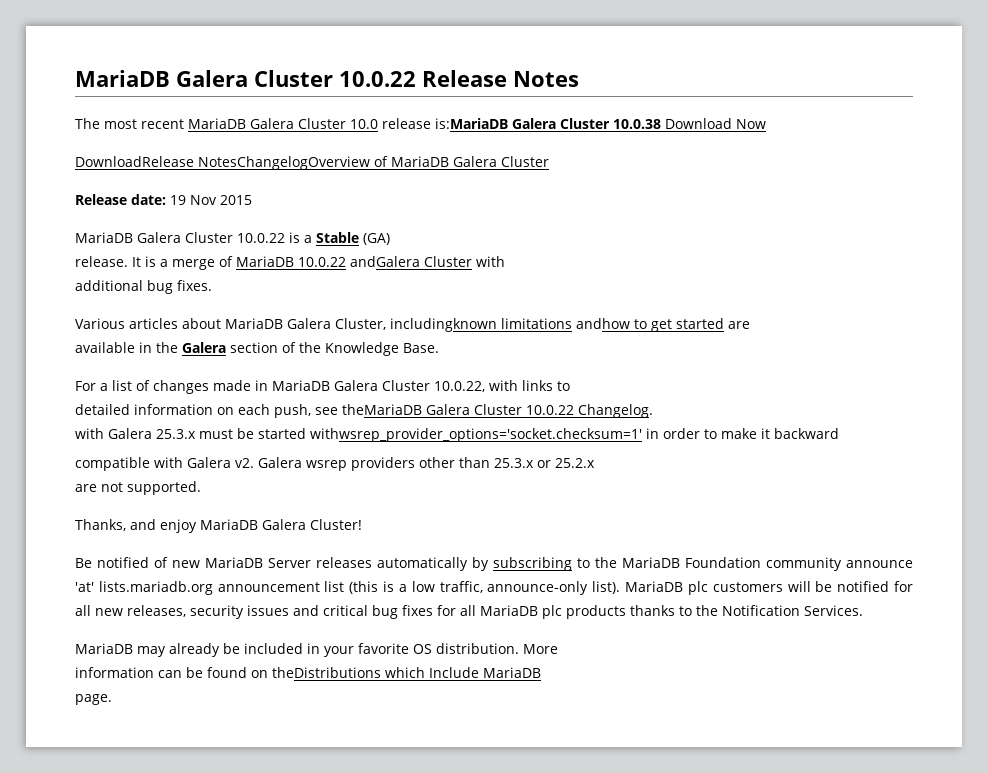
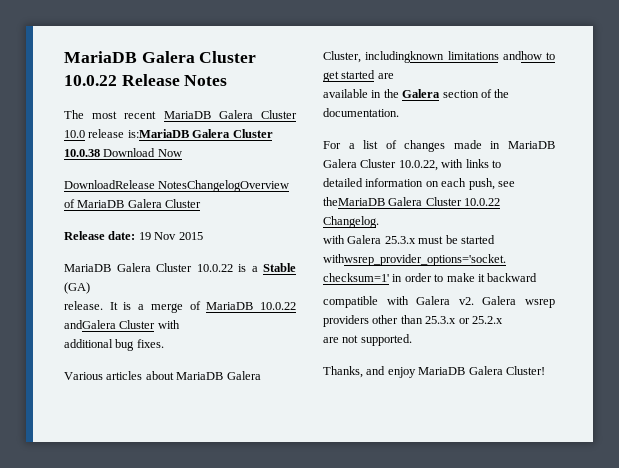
- available in the Galera section of the Knowledge Base.
+ available in the Galera section of the documentation.
- Be notified of new MariaDB Server releases automatically by subscribing to the MariaDB Foundation community announce 'at' lists.mariadb.org announcement list (this is a low traffic, announce-only list). MariaDB plc customers will be notified for all new releases, security issues and critical bug fixes for all MariaDB plc products thanks to the Notification Services.
- MariaDB may already be included in your favorite OS distribution. More
- information can be found on theDistributions which Include MariaDB
- page.

